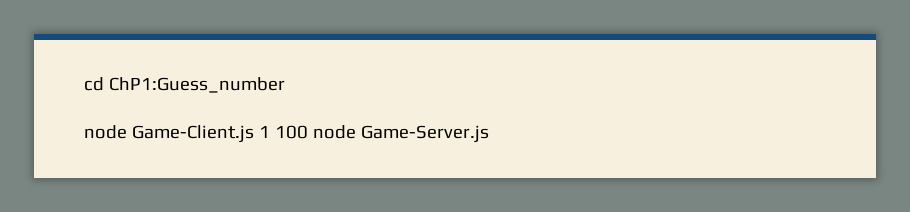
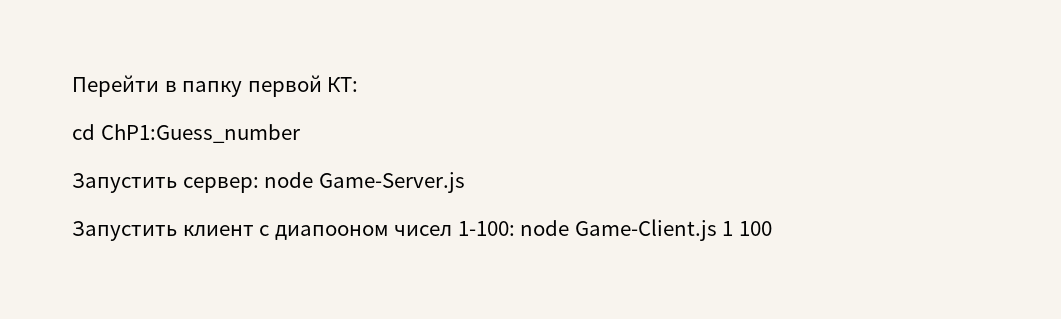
+ Перейти в папку первой КТ:
  cd ChP1:Guess_number
- node Game-Client.js 1 100 node Game-Server.js
+ Запустить сервер: node Game-Server.js
+ Запустить клиент с диапооном чисел 1-100: node Game-Client.js 1 100

